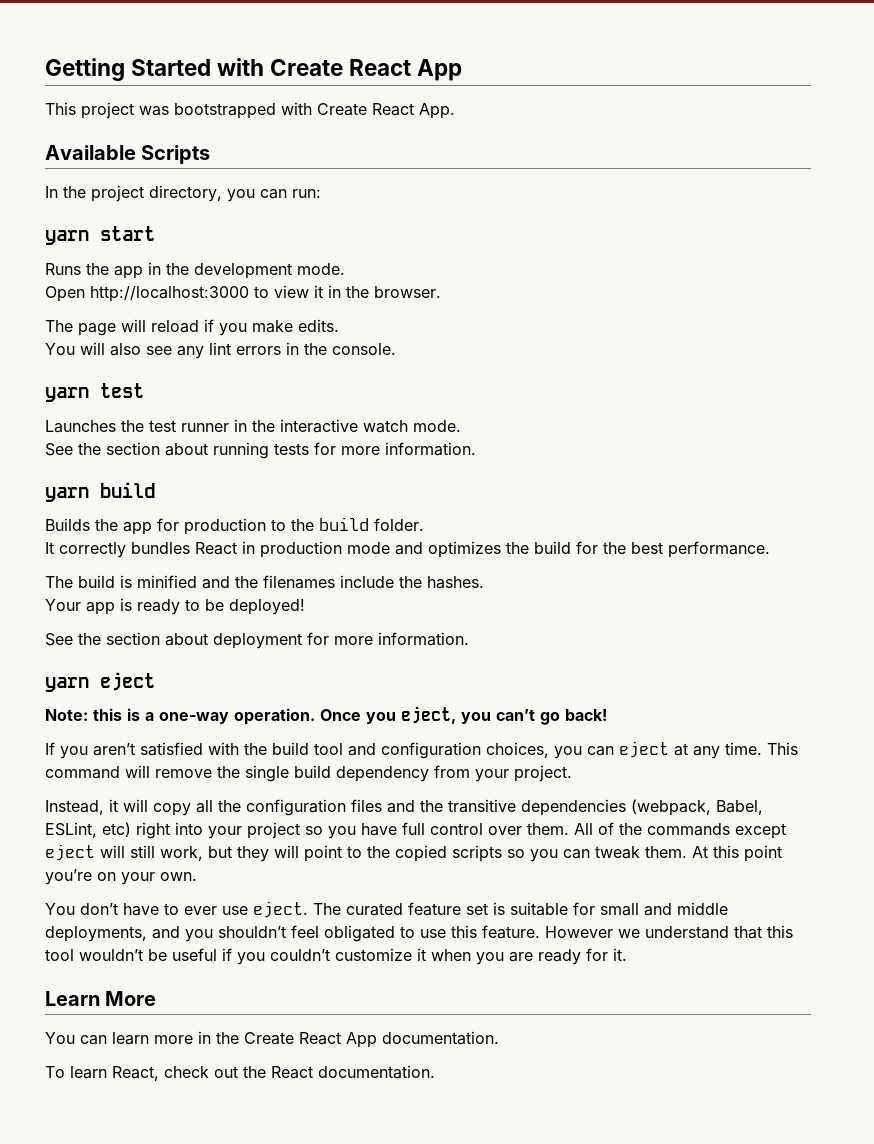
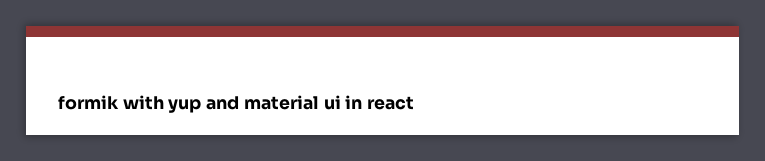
- Getting Started with Create React App
- This project was bootstrapped with Create React App.
- Available Scripts
- In the project directory, you can run:
- yarn start
- Runs the app in the development mode.
- Open http://localhost:3000 to view it in the browser.
- The page will reload if you make edits.
- You will also see any lint errors in the console.
- yarn test
- Launches the test runner in the interactive watch mode.
- See the section about running tests for more information.
- yarn build
- Builds the app for production to the build folder.
- It correctly bundles React in production mode and optimizes the build for the best performance.
- The build is minified and the filenames include the hashes.
- Your app is ready to be deployed!
- See the section about deployment for more information.
- yarn eject
- Note: this is a one-way operation. Once you eject, you can’t go back!
- If you aren’t satisfied with the build tool and configuration choices, you can eject at any time. This command will remove the single build dependency from your project.
- Instead, it will copy all the configuration files and the transitive dependencies (webpack, Babel, ESLint, etc) right into your project so you have full control over them. All of the commands except eject will still work, but they will point to the copied scripts so you can tweak them. At this point you’re on your own.
- You don’t have to ever use eject. The curated feature set is suitable for small and middle deployments, and you shouldn’t feel obligated to use this feature. However we understand that this tool wouldn’t be useful if you couldn’t customize it when you are ready for it.
- Learn More
- You can learn more in the Create React App documentation.
- To learn React, check out the React documentation.
+ formik with yup and material ui in react

